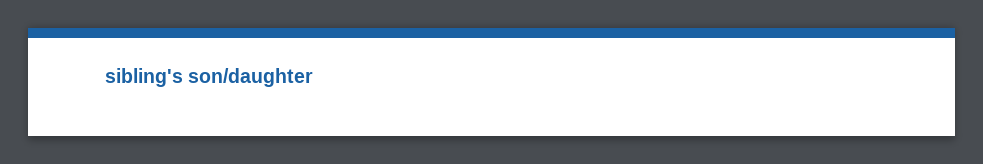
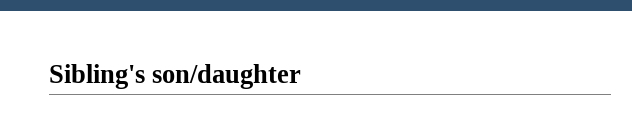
- sibling's son/daughter
+ Sibling's son/daughter

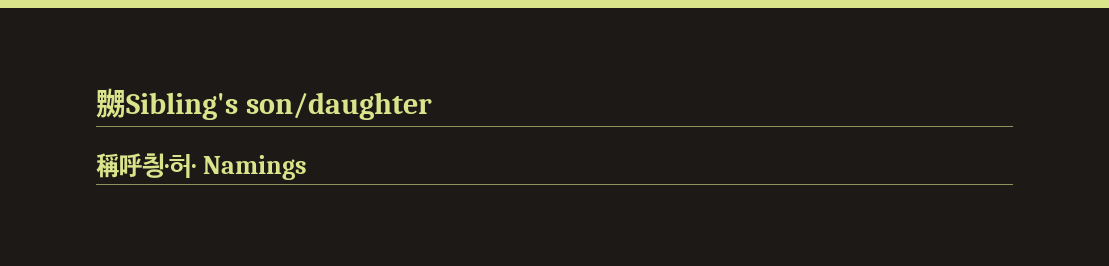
- Sibling's son/daughter
+ 嬲Sibling's son/daughter
+ 稱呼칑·허· Namings

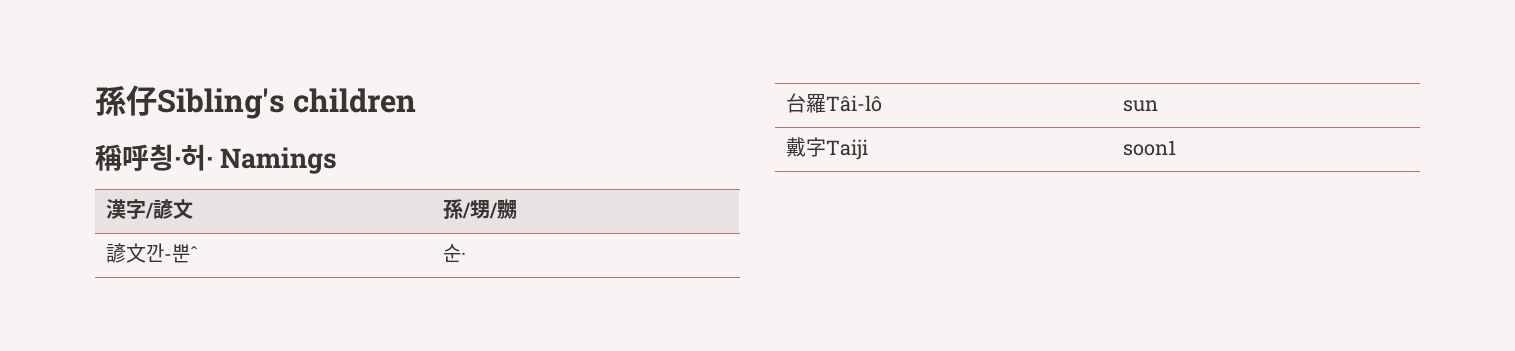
- 嬲Sibling's son/daughter
+ 孫仔Sibling's children
+ 漢字/諺文 | 孫/甥/嬲
+ 諺文깐-뿐ˆ | 순·
+ 台羅Tâi-lô | sun
+ 戴字Taiji | soon1

